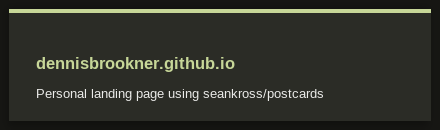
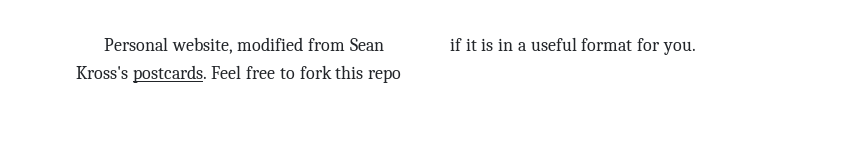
- dennisbrookner.github.io
- Personal landing page using seankross/postcards
+ Personal website, modified from Sean Kross's postcards. Feel free to fork this repo if it is in a useful format for you.

